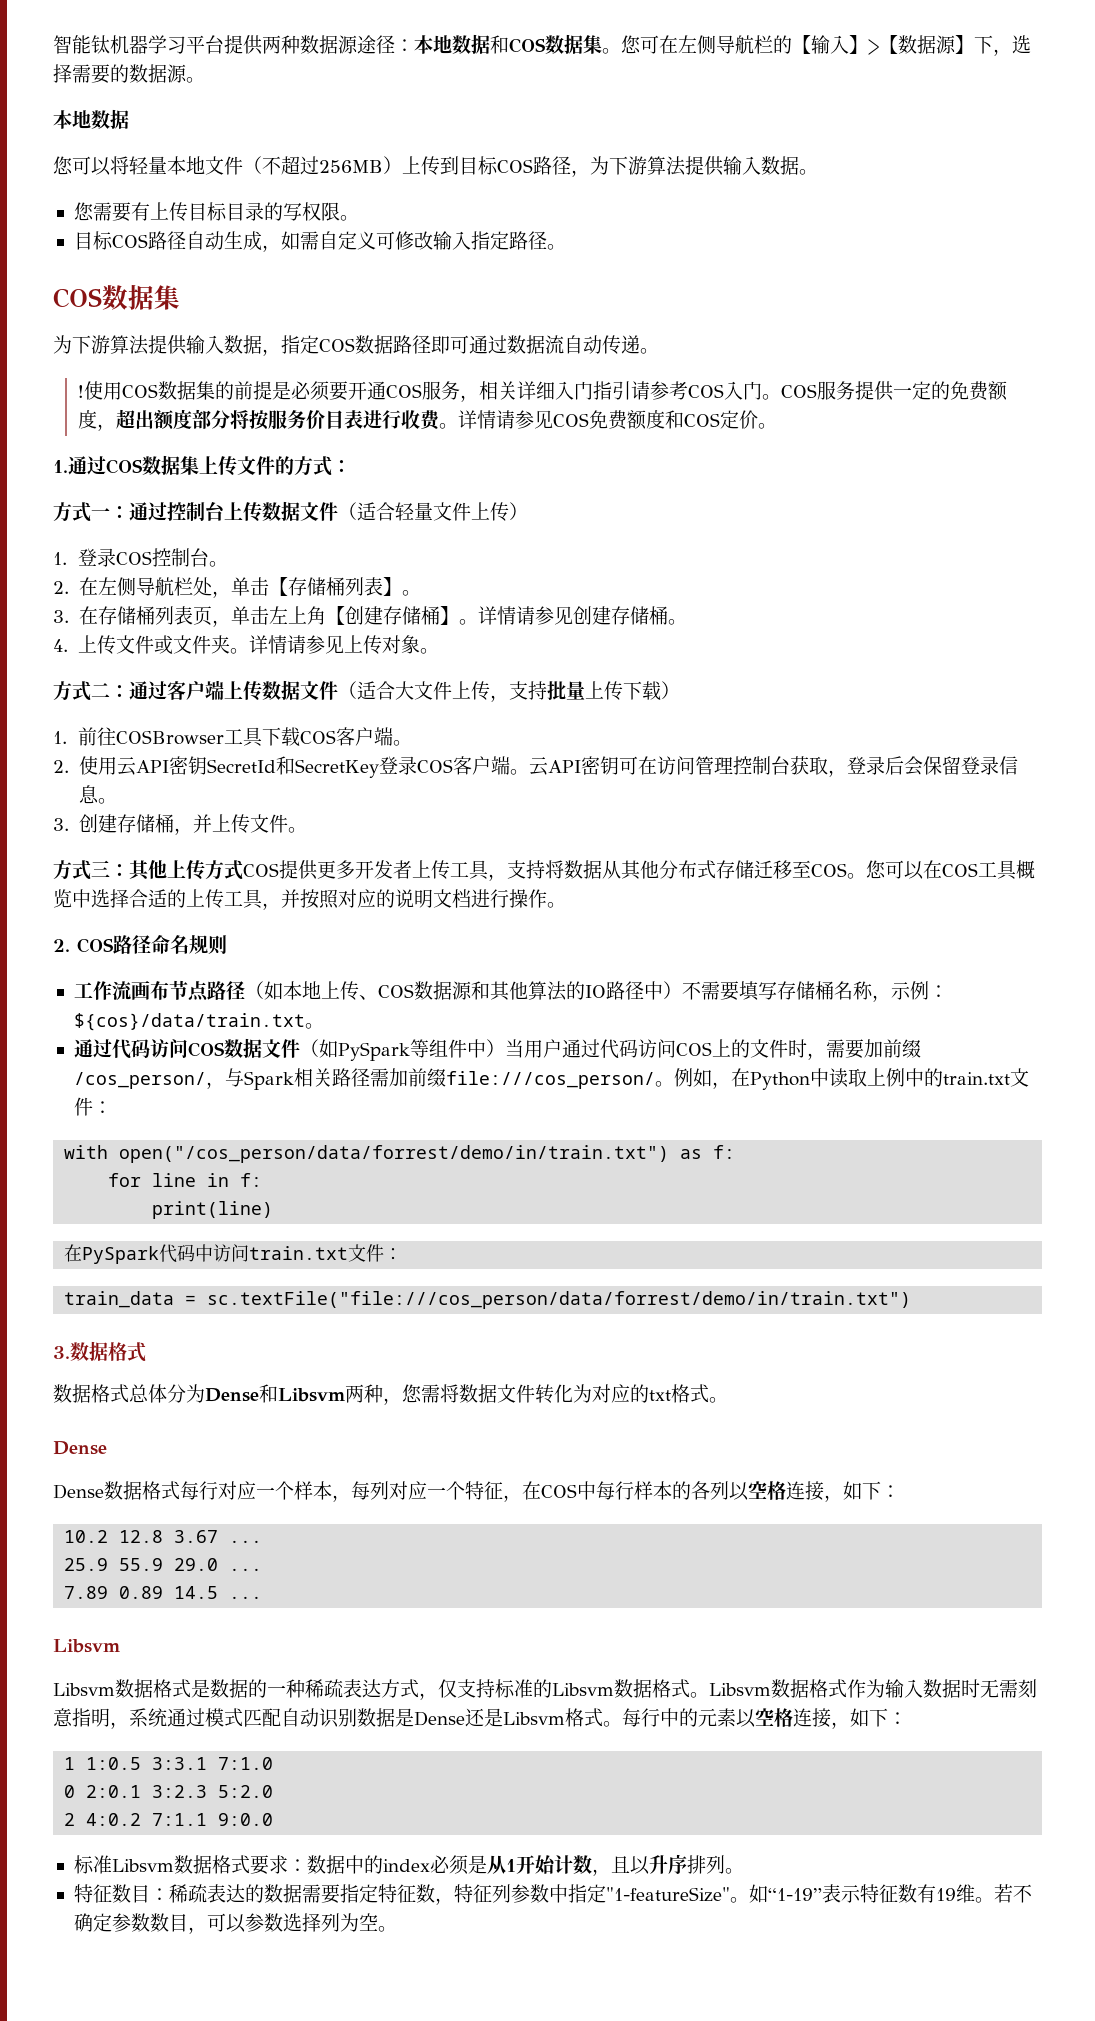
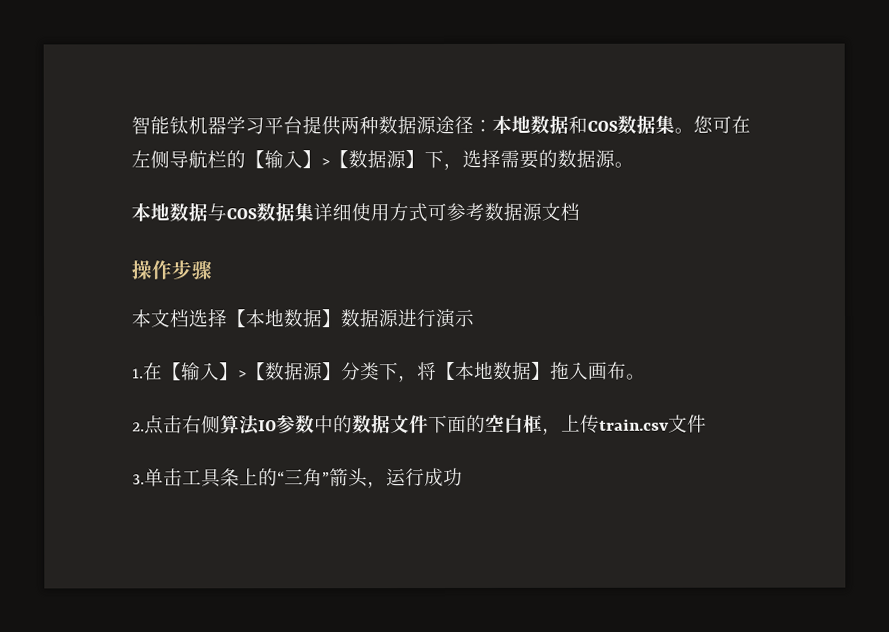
  您可在左侧导航栏的【输入】>【数据源】下，选择需要的数据源。
- 本地数据
- 您可以将轻量本地文件（不超过256MB）上传到目标COS路径，为下游算法提供输入数据。
- 您需要有上传目标目录的写权限。
- 目标COS路径自动生成，如需自定义可修改输入指定路径。
- COS数据集
- 为下游算法提供输入数据，指定COS数据路径即可通过数据流自动传递。
- !使用COS数据集的前提是必须要开通COS服务，相关详细入门指引请参考COS入门。COS服务提供一定的免费额度，超出额度部分将按服务价目表进行收费。详情请参见COS免费额度和COS定价。
- 1.通过COS数据集上传文件的方式：
- 方式一：通过控制台上传数据文件（适合轻量文件上传）
- 1.登录COS控制台。
- 2.在左侧导航栏处，单击【存储桶列表】。
- 3.在存储桶列表页，单击左上角【创建存储桶】。详情请参见创建存储桶。
- 4.上传文件或文件夹。详情请参见上传对象。
- 方式二：通过客户端上传数据文件（适合大文件上传，支持批量上传下载）
- 1.前往COSBrowser工具下载COS客户端。
- 2.使用云API密钥SecretId和SecretKey登录COS客户端。云API密钥可在访问管理控制台获取，登录后会保留登录信息。
- 3.创建存储桶，并上传文件。
- 方式三：其他上传方式COS提供更多开发者上传工具，支持将数据从其他分布式存储迁移至COS。您可以在COS工具概览中选择合适的上传工具，并按照对应的说明文档进行操作。
- 2. COS路径命名规则
- 工作流画布节点路径（如本地上传、COS数据源和其他算法的IO路径中）不需要填写存储桶名称，示例：${cos}/data/train.txt。
- 通过代码访问COS数据文件（如PySpark等组件中）当用户通过代码访问COS上的文件时，需要加前缀/cos_person/，与Spark相关路径需加前缀file:///cos_person/。例如，在Python中读取上例中的train.txt文件：
- with open("/cos_person/data/forrest/demo/in/train.txt") as f:
- for line in f:
- print(line)
- 在PySpark代码中访问train.txt文件：
- train_data = sc.textFile("file:///cos_person/data/forrest/demo/in/train.txt")
- 3.数据格式
- 数据格式总体分为Dense和Libsvm两种，您需将数据文件转化为对应的txt格式。
- Dense
- Dense数据格式每行对应一个样本，每列对应一个特征，在COS中每行样本的各列以空格连接，如下：
- 10.2 12.8 3.67 ...
- 25.9 55.9 29.0 ...
- 7.89 0.89 14.5 ...
- Libsvm
- Libsvm数据格式是数据的一种稀疏表达方式，仅支持标准的Libsvm数据格式。Libsvm数据格式作为输入数据时无需刻意指明，系统通过模式匹配自动识别数据是Dense还是Libsvm格式。每行中的元素以空格连接，如下：
- 1 1:0.5 3:3.1 7:1.0
- 0 2:0.1 3:2.3 5:2.0
- 2 4:0.2 7:1.1 9:0.0
- 标准Libsvm数据格式要求：数据中的index必须是从1开始计数，且以升序排列。
- 特征数目：稀疏表达的数据需要指定特征数，特征列参数中指定"1-featureSize"。如“1-19”表示特征数有19维。若不确定参数数目，可以参数选择列为空。
+ 本地数据与COS数据集详细使用方式可参考数据源文档
+ 操作步骤
+ 本文档选择【本地数据】数据源进行演示
+ 1.在【输入】>【数据源】分类下，将【本地数据】拖入画布。
+ 2.点击右侧算法IO参数中的数据文件下面的空白框，上传train.csv文件
+ 3.单击工具条上的“三角”箭头，运行成功

